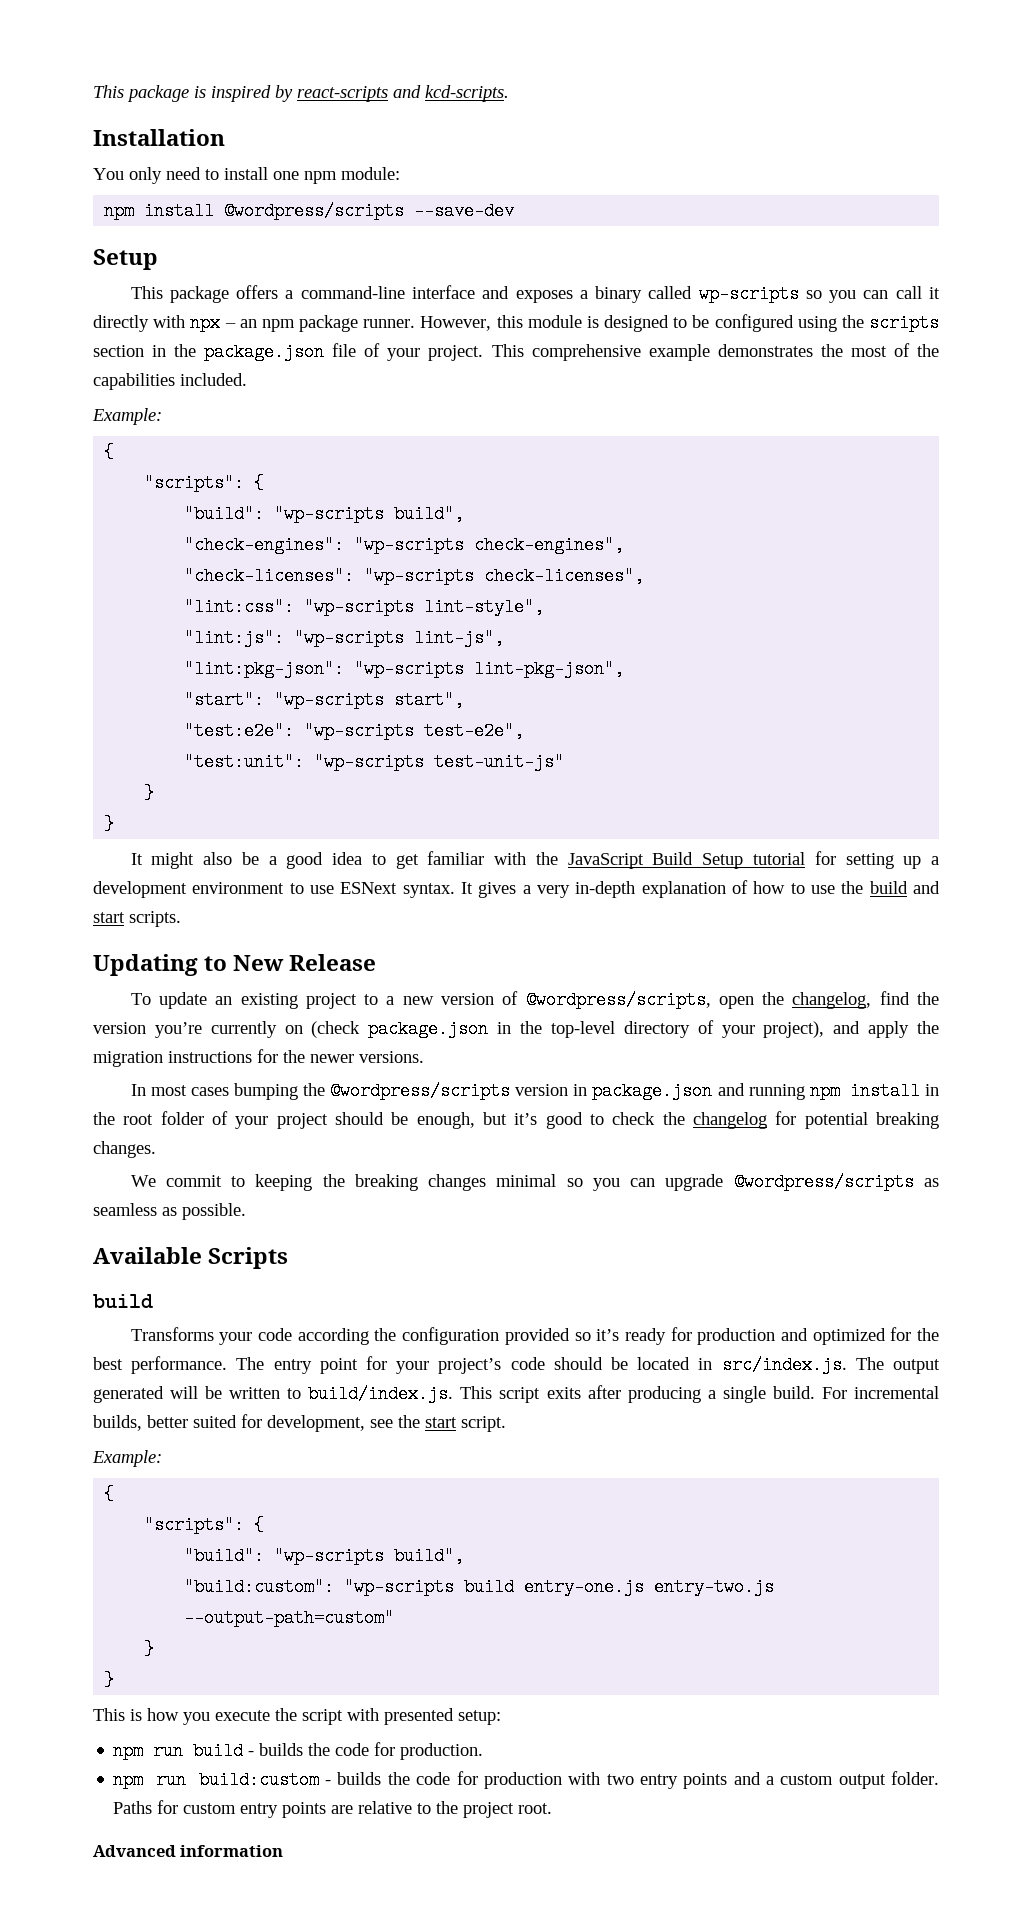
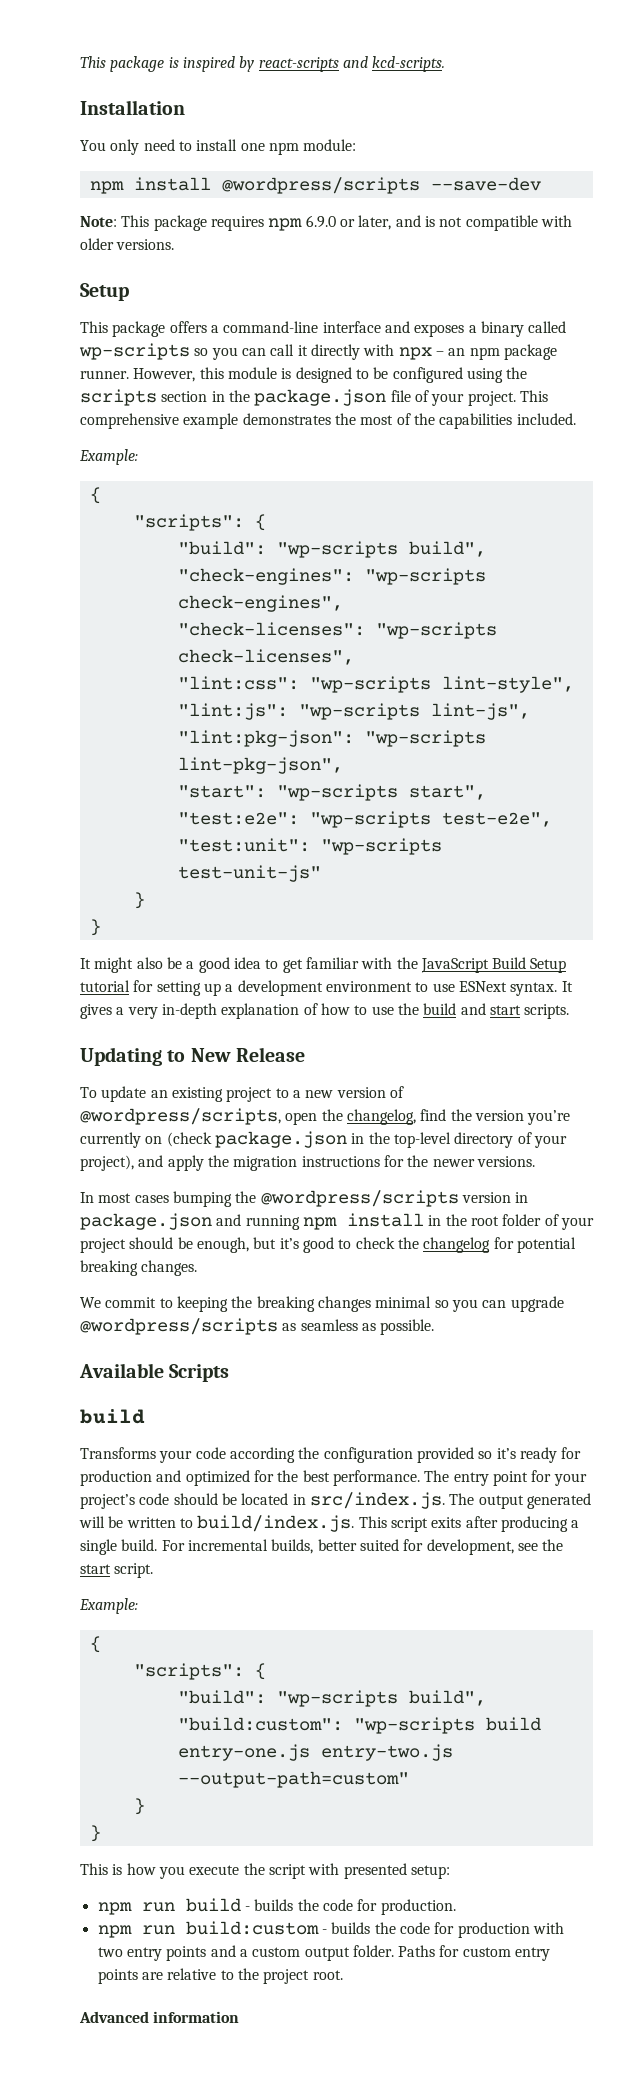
+ Note: This package requires npm 6.9.0 or later, and is not compatible with older versions.

